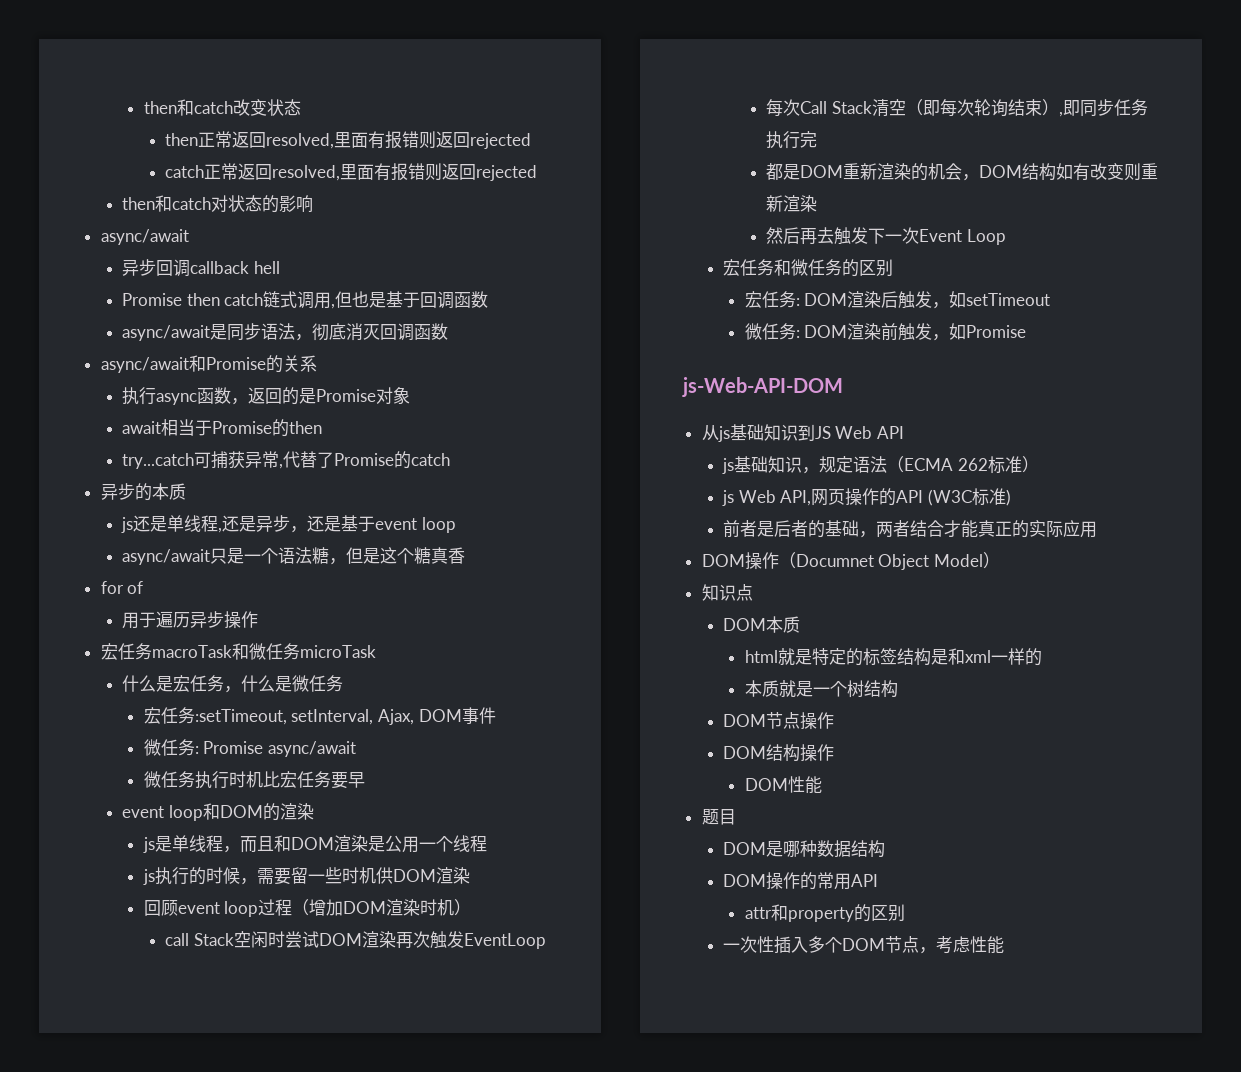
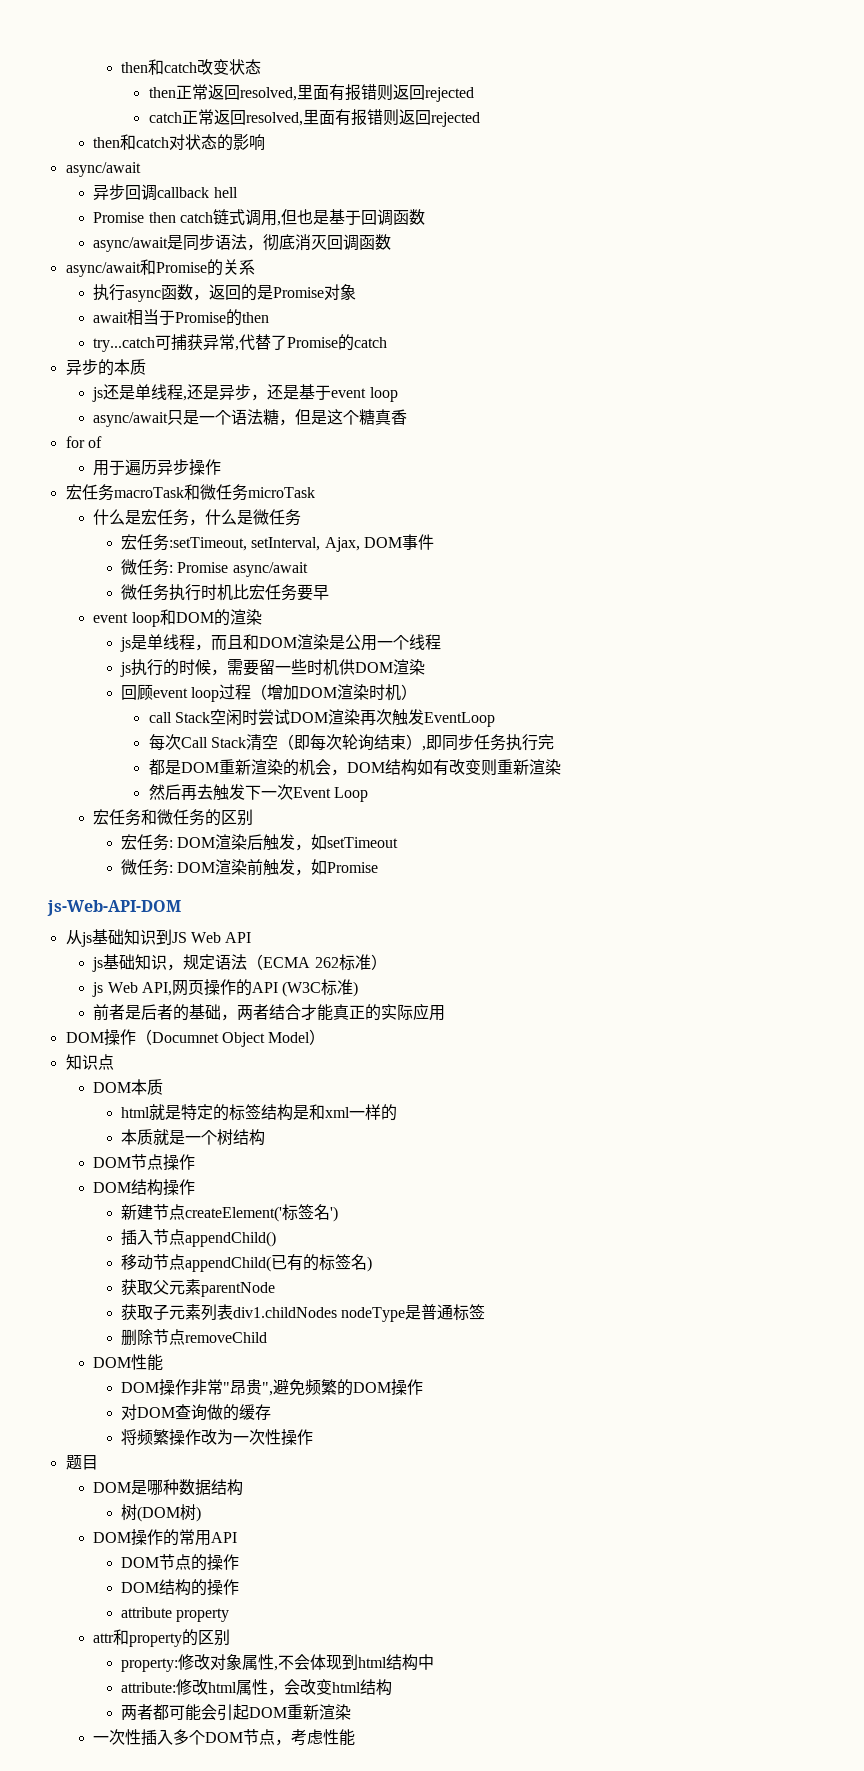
+ 新建节点createElement('标签名')
+ 插入节点appendChild()
+ 移动节点appendChild(已有的标签名)
+ 获取父元素parentNode
+ 获取子元素列表div1.childNodes nodeType是普通标签
+ 删除节点removeChild
  DOM性能
+ DOM操作非常"昂贵",避免频繁的DOM操作
+ 对DOM查询做的缓存
+ 将频繁操作改为一次性操作
+ 树(DOM树)
+ DOM节点的操作
+ DOM结构的操作
+ attribute property
  attr和property的区别
+ property:修改对象属性,不会体现到html结构中
+ attribute:修改html属性，会改变html结构
+ 两者都可能会引起DOM重新渲染

